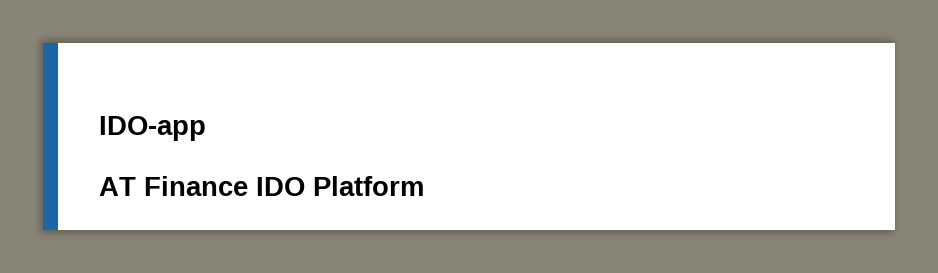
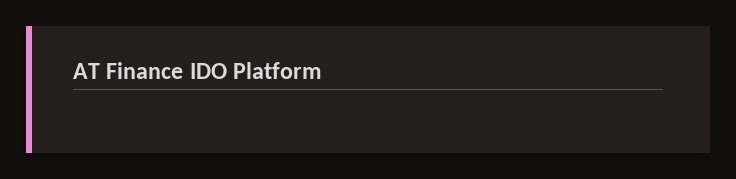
- IDO-app

